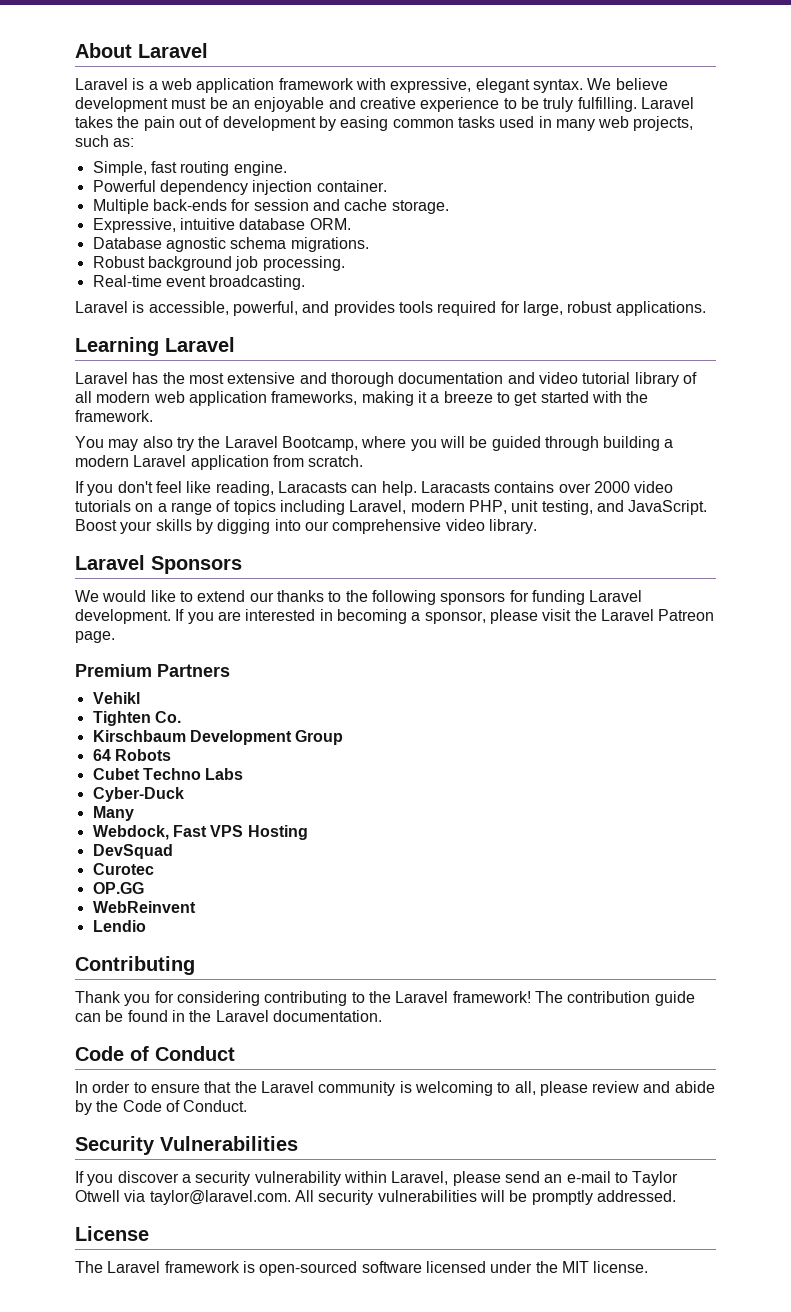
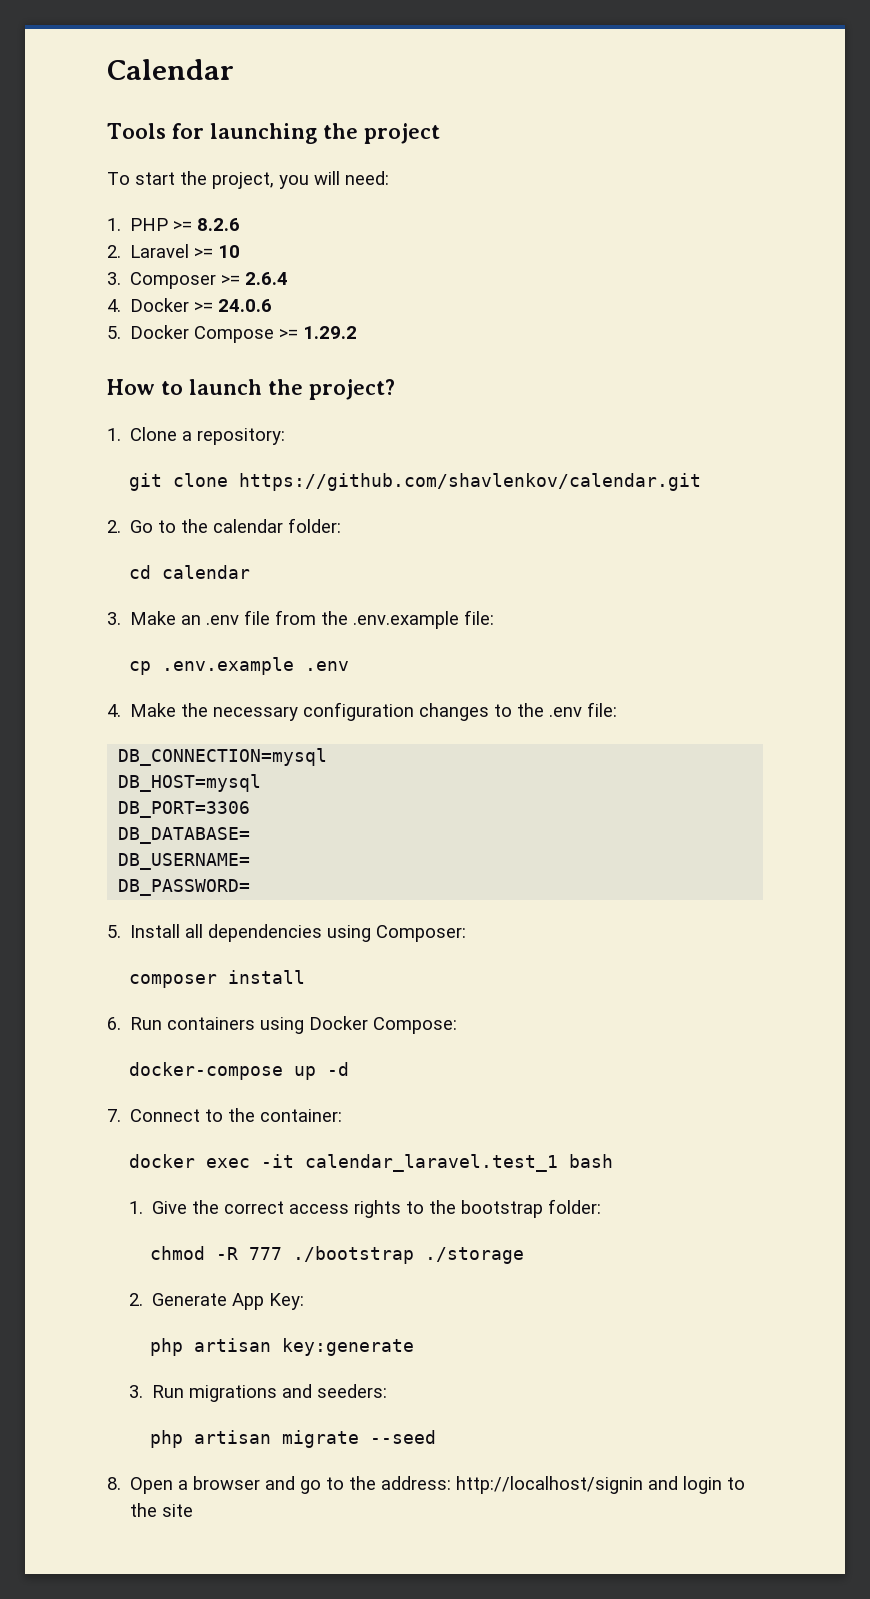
- About Laravel
- Laravel is a web application framework with expressive, elegant syntax. We believe development must be an enjoyable and creative experience to be truly fulfilling. Laravel takes the pain out of development by easing common tasks used in many web projects, such as:
- Simple, fast routing engine.
- Powerful dependency injection container.
- Multiple back-ends for session and cache storage.
- Expressive, intuitive database ORM.
- Database agnostic schema migrations.
- Robust background job processing.
- Real-time event broadcasting.
- Laravel is accessible, powerful, and provides tools required for large, robust applications.
- Learning Laravel
- Laravel has the most extensive and thorough documentation and video tutorial library of all modern web application frameworks, making it a breeze to get started with the framework.
- You may also try the Laravel Bootcamp, where you will be guided through building a modern Laravel application from scratch.
- If you don't feel like reading, Laracasts can help. Laracasts contains over 2000 video tutorials on a range of topics including Laravel, modern PHP, unit testing, and JavaScript. Boost your skills by digging into our comprehensive video library.
- Laravel Sponsors
- We would like to extend our thanks to the following sponsors for funding Laravel development. If you are interested in becoming a sponsor, please visit the Laravel Patreon page.
- Premium Partners
- Vehikl
- Tighten Co.
- Kirschbaum Development Group
- 64 Robots
- Cubet Techno Labs
- Cyber-Duck
- Many
- Webdock, Fast VPS Hosting
- DevSquad
- Curotec
- OP.GG
- WebReinvent
- Lendio
- Contributing
- Thank you for considering contributing to the Laravel framework! The contribution guide can be found in the Laravel documentation.
- Code of Conduct
- In order to ensure that the Laravel community is welcoming to all, please review and abide by the Code of Conduct.
- Security Vulnerabilities
- If you discover a security vulnerability within Laravel, please send an e-mail to Taylor Otwell via taylor@laravel.com. All security vulnerabilities will be promptly addressed.
- License
- The Laravel framework is open-sourced software licensed under the MIT license.
+ Calendar
+ Tools for launching the project
+ To start the project, you will need:
+ 1. PHP >= 8.2.6
+ 2. Laravel >= 10
+ 3. Composer >= 2.6.4
+ 4. Docker >= 24.0.6
+ 5. Docker Compose >= 1.29.2
+ How to launch the project?
+ 1. Clone a repository:
+ git clone https://github.com/shavlenkov/calendar.git
+ 2. Go to the calendar folder:
+ cd calendar
+ 3. Make an .env file from the .env.example file:
+ cp .env.example .env
+ 4. Make the necessary configuration changes to the .env file:
+ DB_CONNECTION=mysql
+ DB_HOST=mysql
+ DB_PORT=3306
+ DB_DATABASE=
+ DB_USERNAME=
+ DB_PASSWORD=
+ 5. Install all dependencies using Composer:
+ composer install
+ 6. Run containers using Docker Compose:
+ docker-compose up -d
+ 7. Connect to the container:
+ docker exec -it calendar_laravel.test_1 bash
+ 1. Give the correct access rights to the bootstrap folder:
+ chmod -R 777 ./bootstrap ./storage
+ 2. Generate App Key:
+ php artisan key:generate
+ 3. Run migrations and seeders:
+ php artisan migrate --seed
+ 8. Open a browser and go to the address: http://localhost/signin and login to the site

